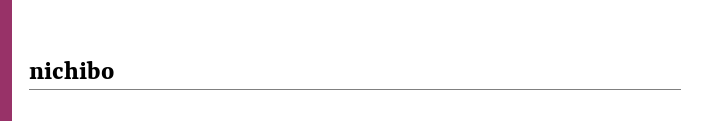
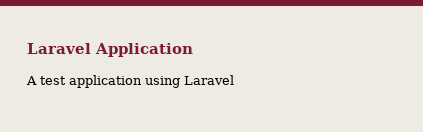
- nichibo
+ Laravel Application
+ A test application using Laravel

